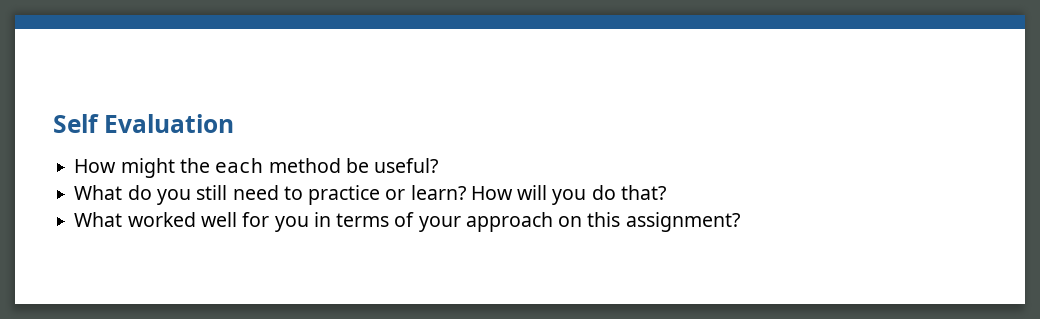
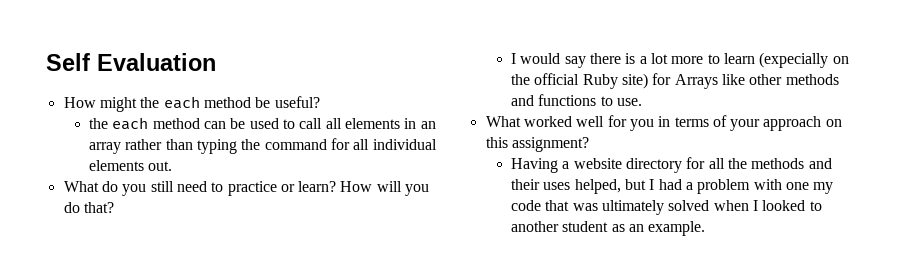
+ the each method can be used to call all elements in an array rather than typing the command for all individual elements out.
+ I would say there is a lot more to learn (expecially on the official Ruby site) for Arrays like other methods and functions to use.
+ Having a website directory for all the methods and their uses helped, but I had a problem with one my code that was ultimately solved when I looked to another student as an example.

